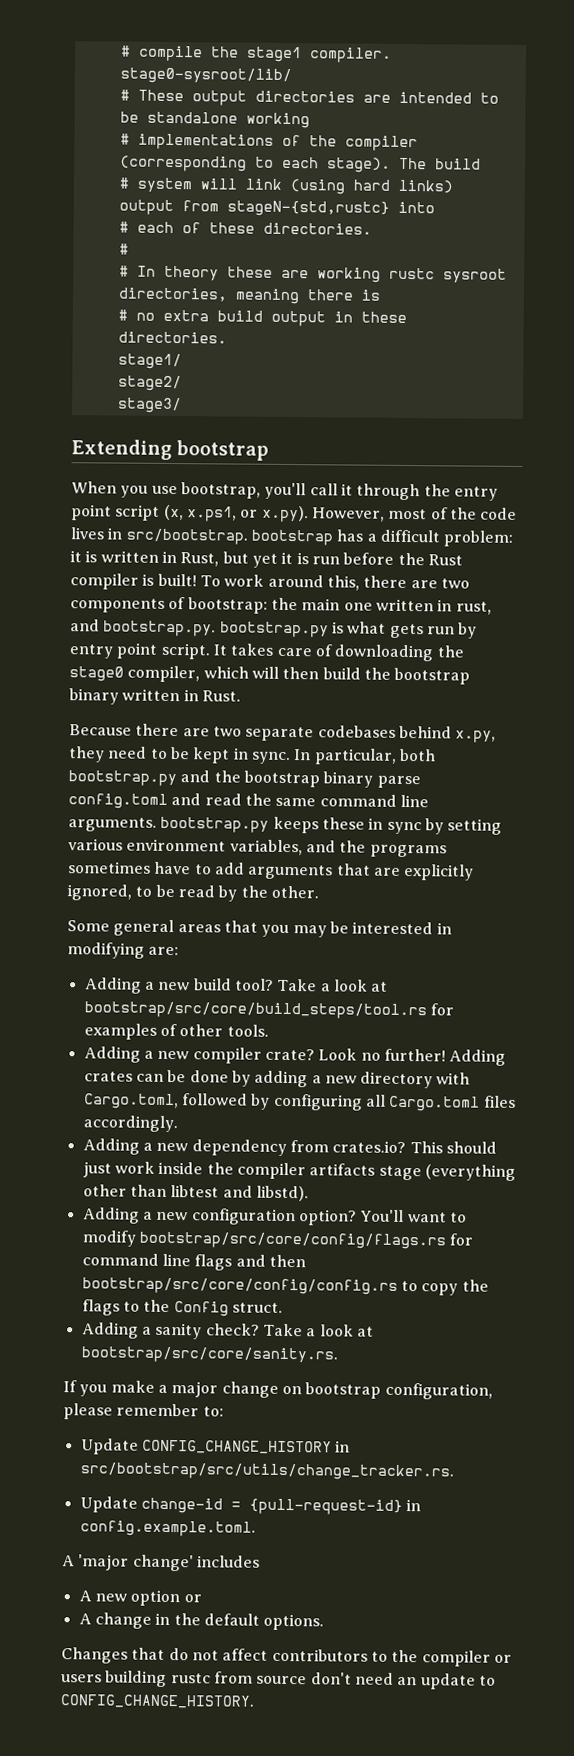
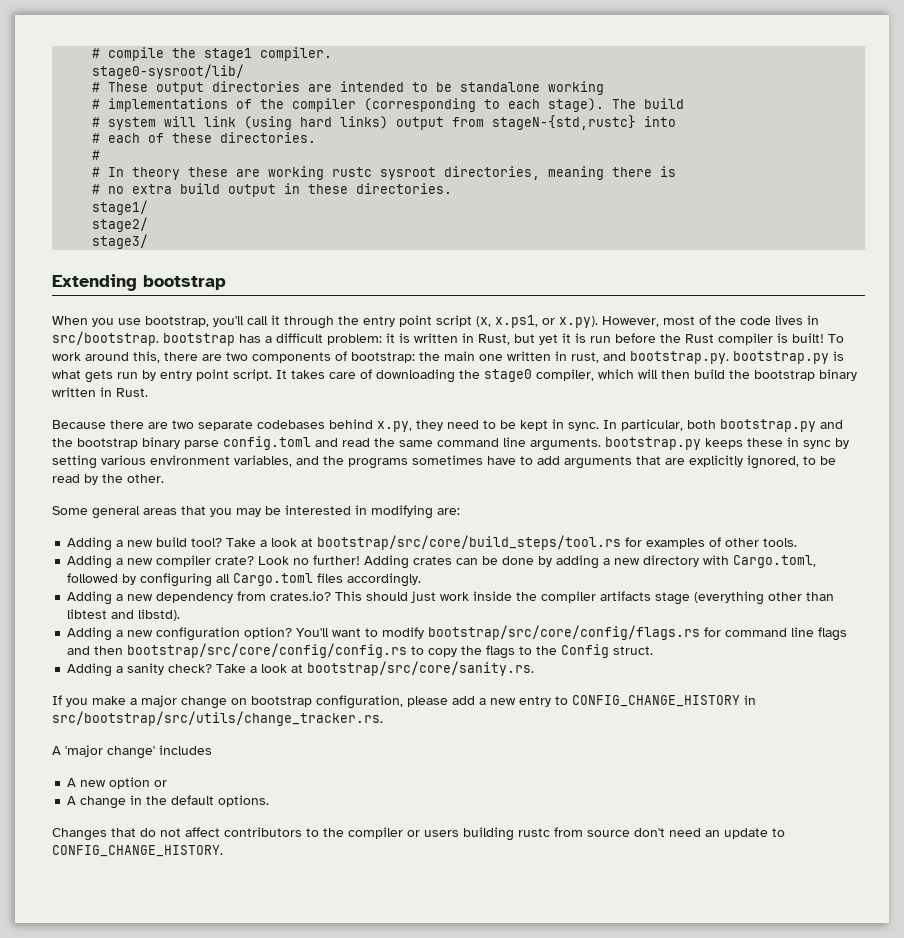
- If you make a major change on bootstrap configuration, please remember to:
- Update CONFIG_CHANGE_HISTORY in src/bootstrap/src/utils/change_tracker.rs.
- Update change-id = {pull-request-id} in config.example.toml.
+ If you make a major change on bootstrap configuration, please add a new entry to CONFIG_CHANGE_HISTORY in src/bootstrap/src/utils/change_tracker.rs.

